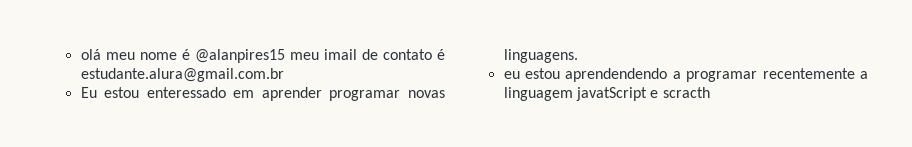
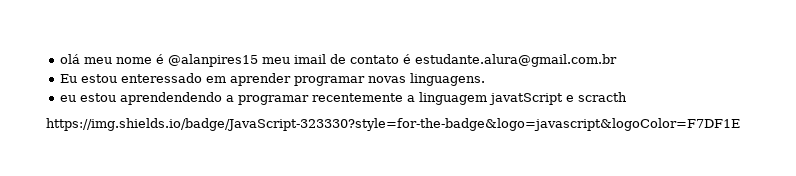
+ https://img.shields.io/badge/JavaScript-323330?style=for-the-badge&logo=javascript&logoColor=F7DF1E

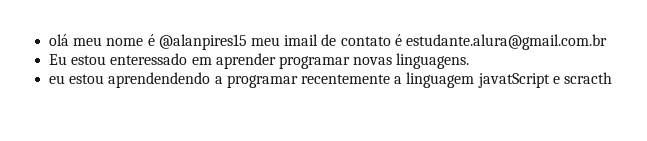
- https://img.shields.io/badge/JavaScript-323330?style=for-the-badge&logo=javascript&logoColor=F7DF1E

